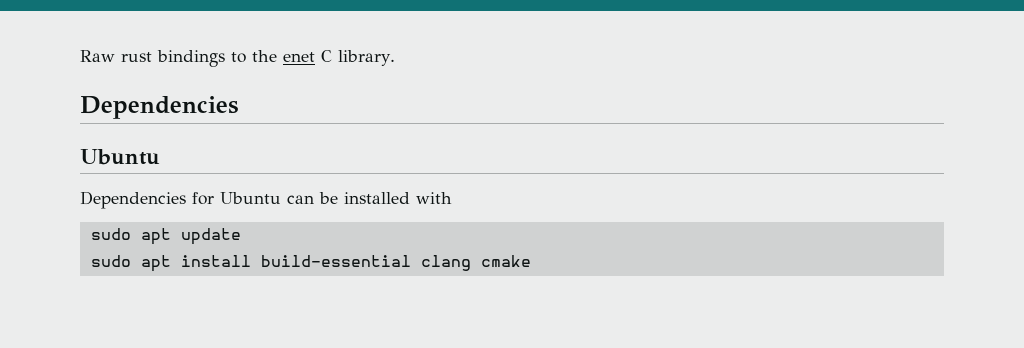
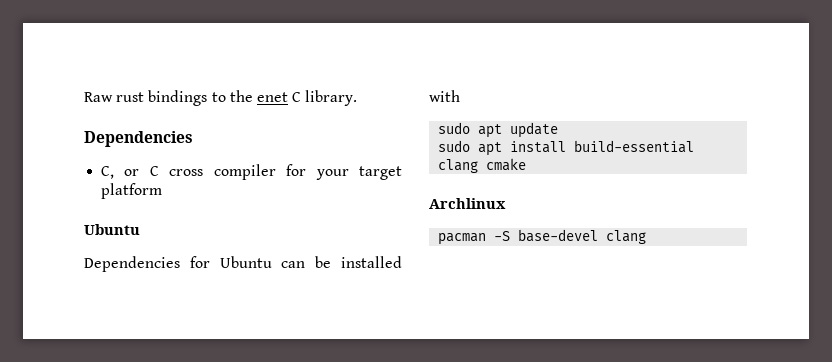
+ C, or C cross compiler for your target platform
+ Archlinux
+ pacman -S base-devel clang

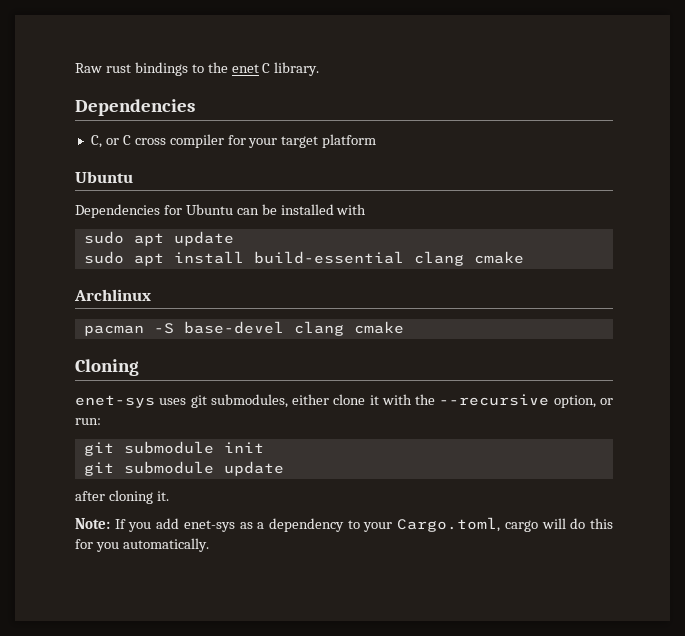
- pacman -S base-devel clang
+ pacman -S base-devel clang cmake
+ Cloning
+ enet-sys uses git submodules, either clone it with the --recursive option, or run:
+ git submodule init
+ git submodule update
+ after cloning it.
+ Note: If you add enet-sys as a dependency to your Cargo.toml, cargo will do this for you automatically.

